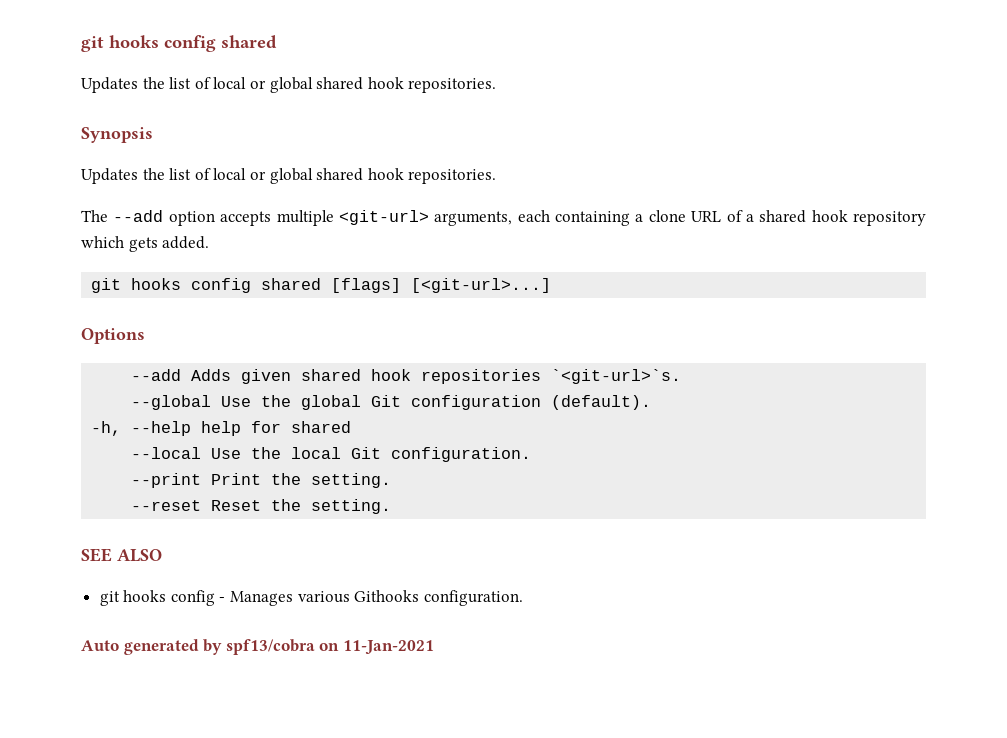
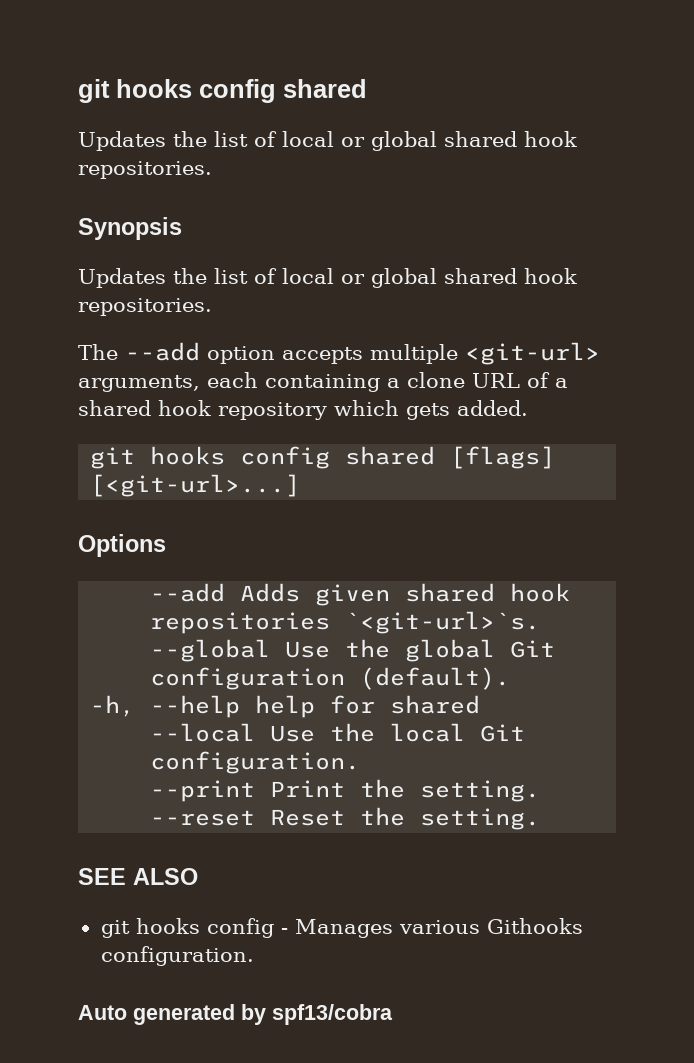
- Auto generated by spf13/cobra on 11-Jan-2021
+ Auto generated by spf13/cobra

